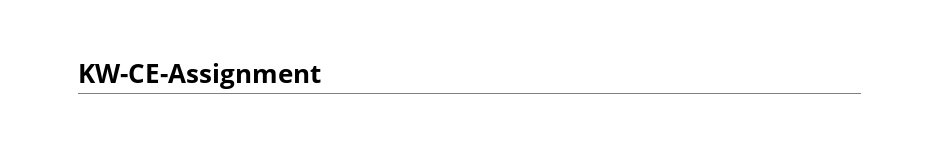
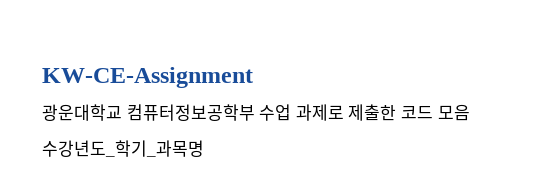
+ 광운대학교 컴퓨터정보공학부 수업 과제로 제출한 코드 모음
+ 수강년도_학기_과목명

